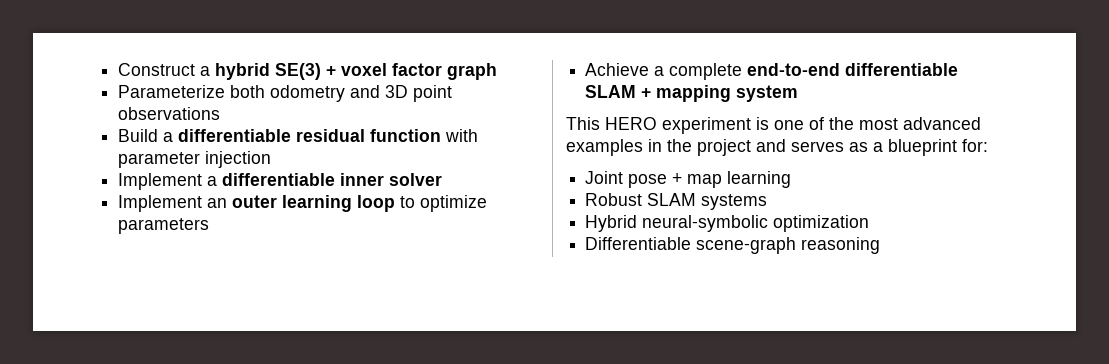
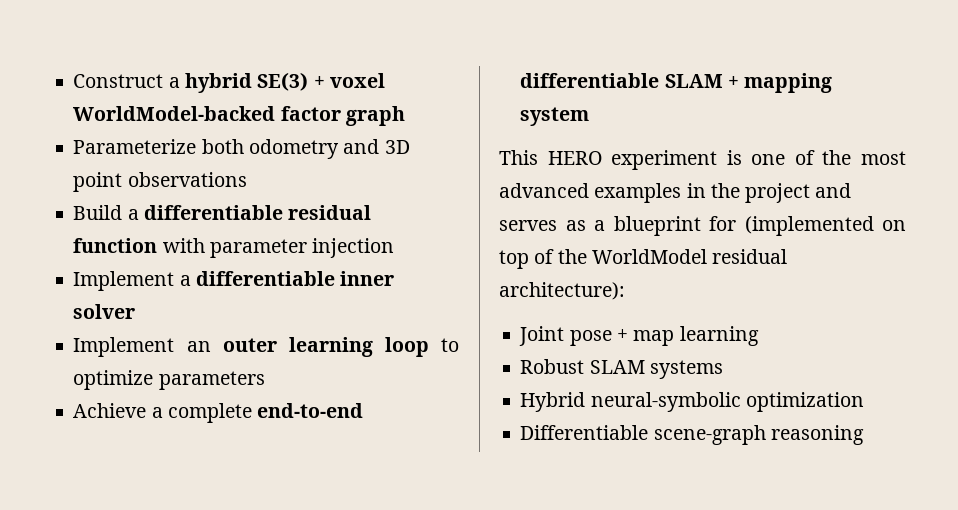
- Construct a hybrid SE(3) + voxel factor graph
+ Construct a hybrid SE(3) + voxel WorldModel‑backed factor graph
- This HERO experiment is one of the most advanced examples in the project and serves as a blueprint for:
+ This HERO experiment is one of the most advanced examples in the project and serves as a blueprint for (implemented on top of the WorldModel residual architecture):

